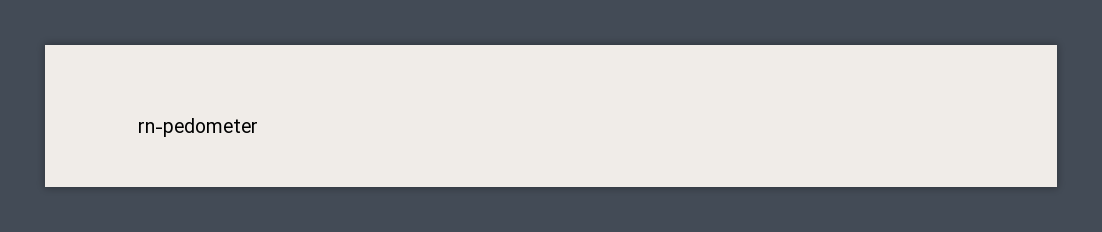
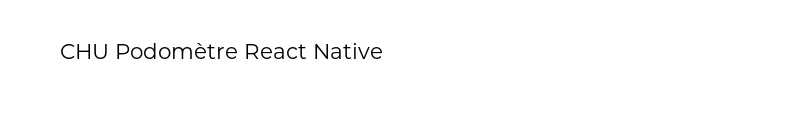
- rn-pedometer
+ CHU Podomètre React Native

